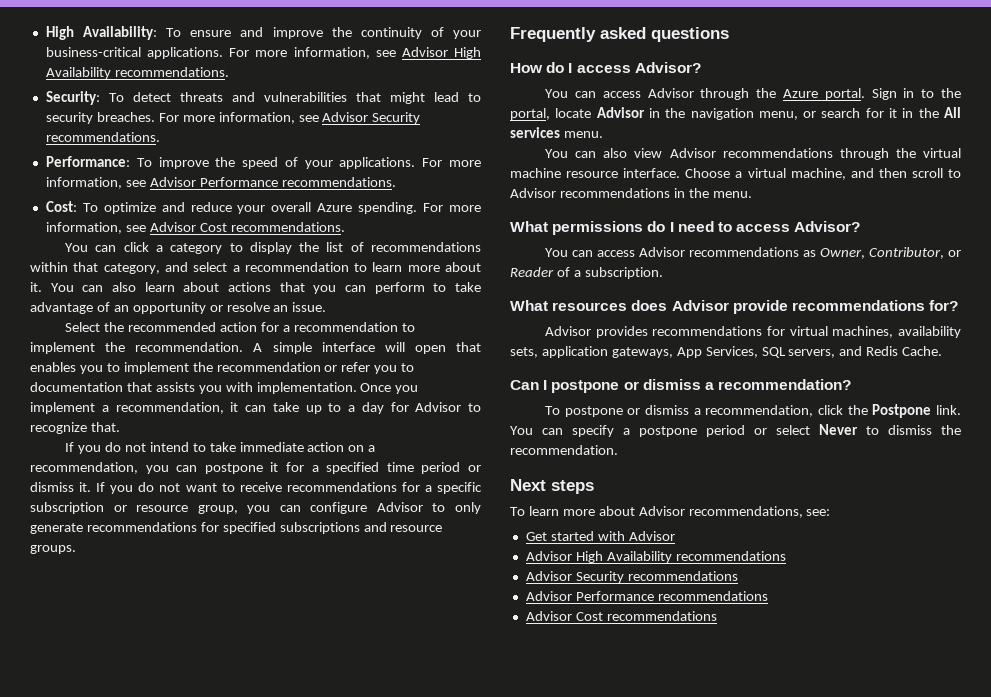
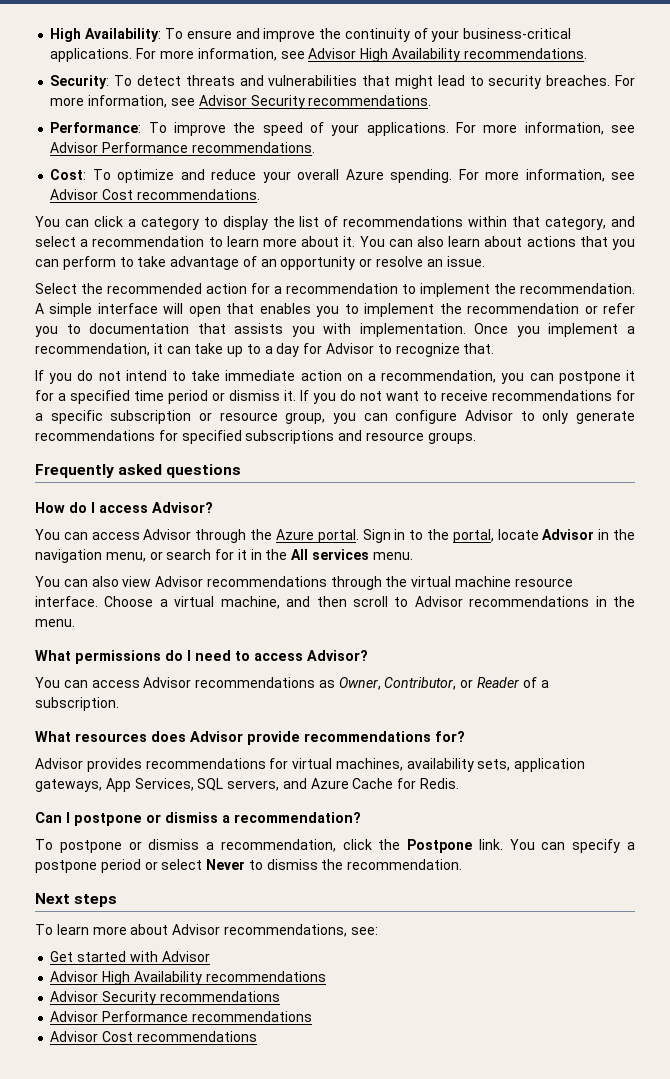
- Advisor provides recommendations for virtual machines, availability sets, application gateways, App Services, SQL servers, and Redis Cache.
+ Advisor provides recommendations for virtual machines, availability sets, application gateways, App Services, SQL servers, and Azure Cache for Redis.

